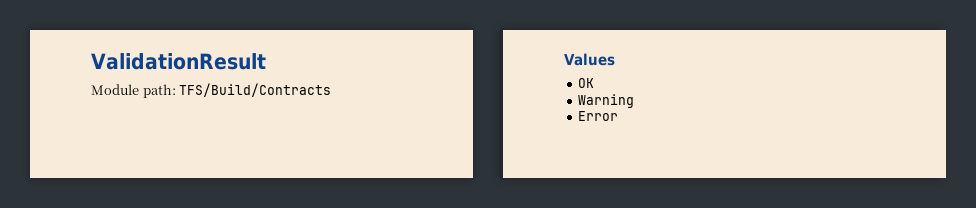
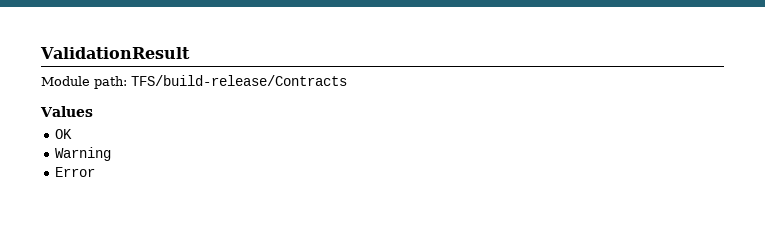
- Module path: TFS/Build/Contracts
+ Module path: TFS/build-release/Contracts

